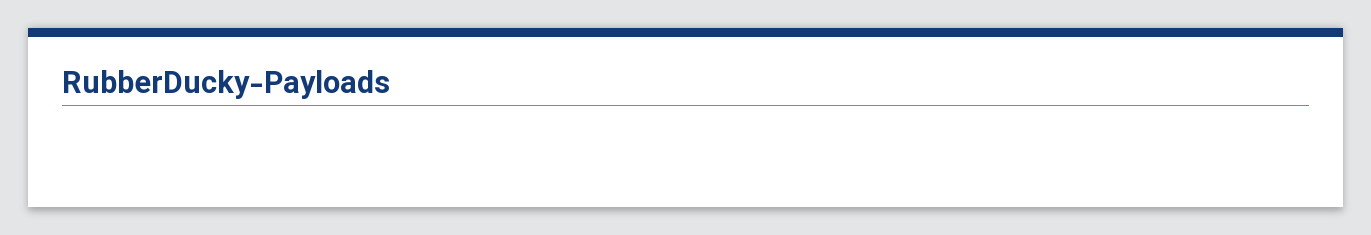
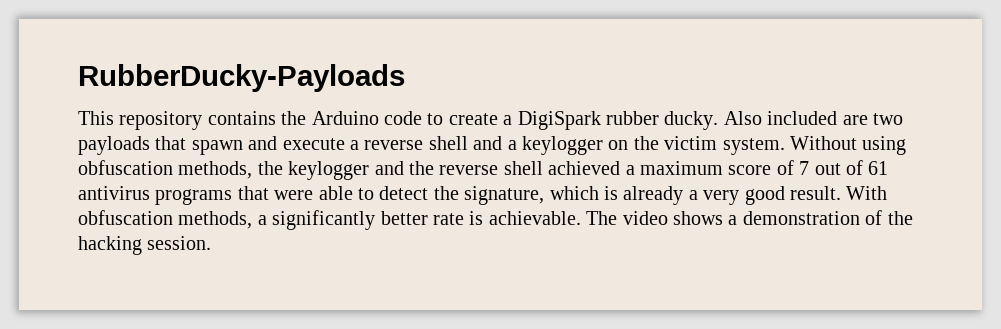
+ This repository contains the Arduino code to create a DigiSpark rubber ducky. Also included are two payloads that spawn and execute a reverse shell and a keylogger on the victim system. Without using obfuscation methods, the keylogger and the reverse shell achieved a maximum score of 7 out of 61 antivirus programs that were able to detect the signature, which is already a very good result. With obfuscation methods, a significantly better rate is achievable. The video shows a demonstration of the hacking session.

